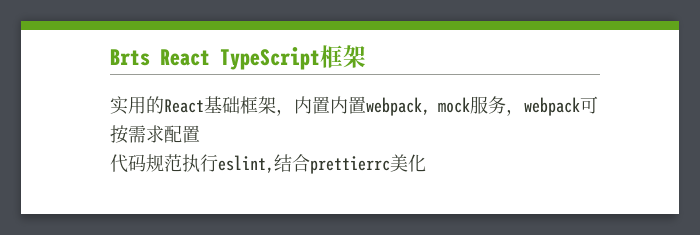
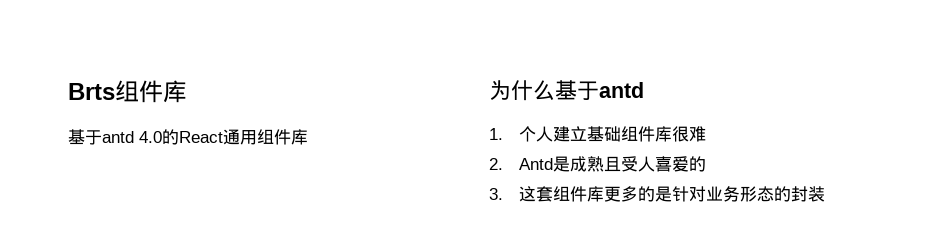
- Brts React TypeScript框架
- 实用的React基础框架，内置内置webpack, mock服务，webpack可按需求配置
- 代码规范执行eslint,结合prettierrc美化
+ Brts组件库
+ 基于antd 4.0的React通用组件库
+ 为什么基于antd
+ 1.个人建立基础组件库很难
+ 2. Antd是成熟且受人喜爱的
+ 3.这套组件库更多的是针对业务形态的封装

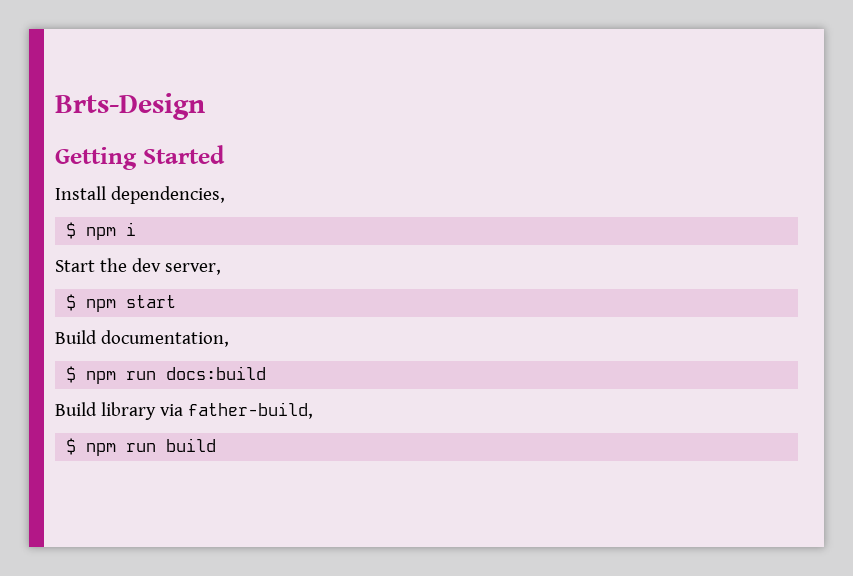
- Brts组件库
- 基于antd 4.0的React通用组件库
- 为什么基于antd
- 1.个人建立基础组件库很难
- 2. Antd是成熟且受人喜爱的
- 3.这套组件库更多的是针对业务形态的封装
+ Brts-Design
+ Getting Started
+ Install dependencies,
+ $ npm i
+ Start the dev server,
+ $ npm start
+ Build documentation,
+ $ npm run docs:build
+ Build library via father-build,
+ $ npm run build

